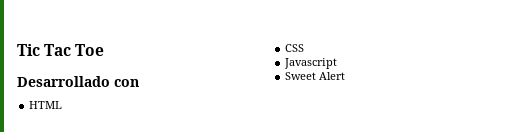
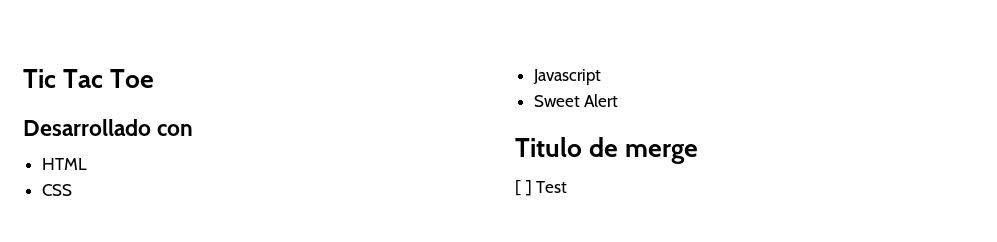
+ Titulo de merge
+ [ ] Test

